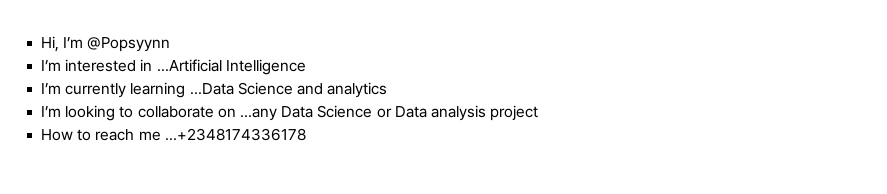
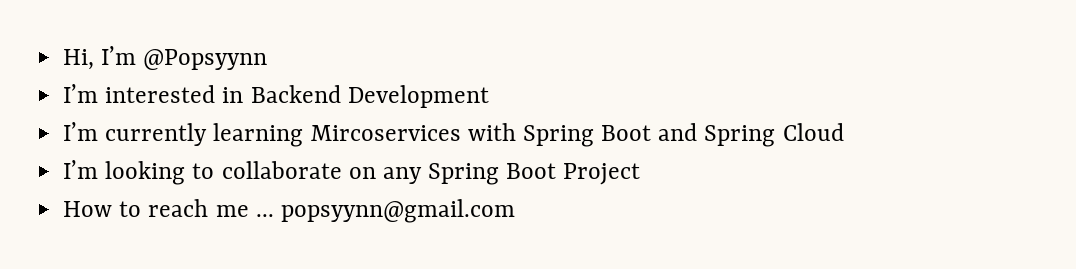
- I’m interested in ...Artificial Intelligence
+ I’m interested in Backend Development
- I’m currently learning ...Data Science and analytics
+ I’m currently learning Mircoservices with Spring Boot and Spring Cloud
- I’m looking to collaborate on ...any Data Science or Data analysis project
+ I’m looking to collaborate on any Spring Boot Project
- How to reach me ...+2348174336178
+ How to reach me ... popsyynn@gmail.com

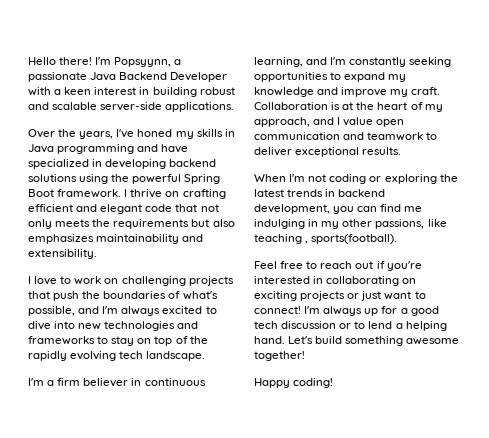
- Hi, I’m @Popsyynn
- I’m interested in Backend Development
- I’m currently learning Mircoservices with Spring Boot and Spring Cloud
- I’m looking to collaborate on any Spring Boot Project
- How to reach me ... popsyynn@gmail.com
+ Hello there! I'm Popsyynn, a passionate Java Backend Developer with a keen interest in building robust and scalable server-side applications.
+ Over the years, I've honed my skills in Java programming and have specialized in developing backend solutions using the powerful Spring Boot framework. I thrive on crafting efficient and elegant code that not only meets the requirements but also emphasizes maintainability and extensibility.
+ I love to work on challenging projects that push the boundaries of what's possible, and I'm always excited to dive into new technologies and frameworks to stay on top of the rapidly evolving tech landscape.
+ I'm a firm believer in continuous learning, and I'm constantly seeking opportunities to expand my knowledge and improve my craft. Collaboration is at the heart of my approach, and I value open communication and teamwork to deliver exceptional results.
+ When I'm not coding or exploring the latest trends in backend development, you can find me indulging in my other passions, like teaching , sports(football).
+ Feel free to reach out if you're interested in collaborating on exciting projects or just want to connect! I'm always up for a good tech discussion or to lend a helping hand. Let's build something awesome together!
+ Happy coding!

